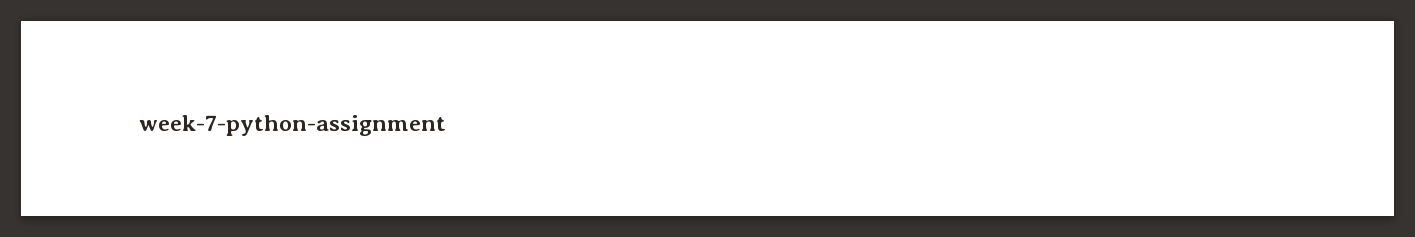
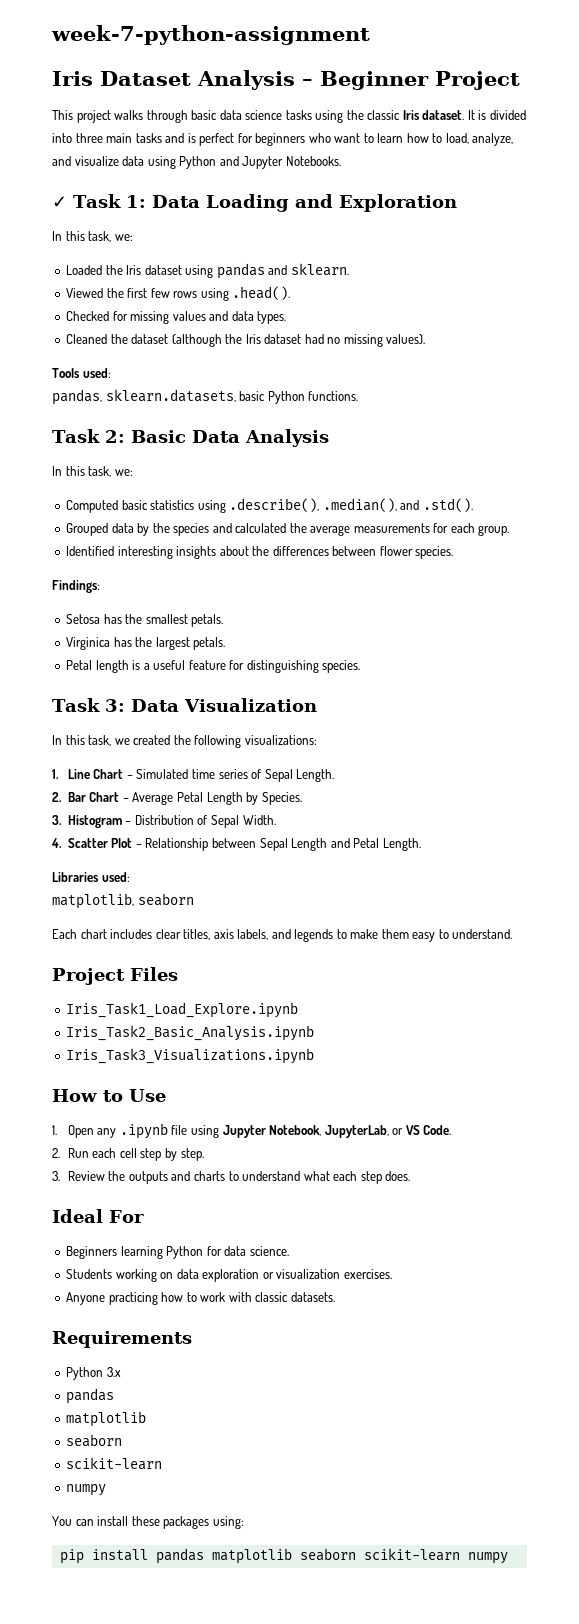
+ Iris Dataset Analysis – Beginner Project
+ This project walks through basic data science tasks using the classic Iris dataset. It is divided into three main tasks and is perfect for beginners who want to learn how to load, analyze, and visualize data using Python and Jupyter Notebooks.
+ ✓ Task 1: Data Loading and Exploration
+ In this task, we:
+ Loaded the Iris dataset using pandas and sklearn.
+ Viewed the first few rows using .head().
+ Checked for missing values and data types.
+ Cleaned the dataset (although the Iris dataset had no missing values).
+ Tools used:
+ pandas, sklearn.datasets, basic Python functions.
+ Task 2: Basic Data Analysis
+ In this task, we:
+ Computed basic statistics using .describe(), .median(), and .std().
+ Grouped data by the species and calculated the average measurements for each group.
+ Identified interesting insights about the differences between flower species.
+ Findings:
+ Setosa has the smallest petals.
+ Virginica has the largest petals.
+ Petal length is a useful feature for distinguishing species.
+ Task 3: Data Visualization
+ In this task, we created the following visualizations:
+ 1. Line Chart – Simulated time series of Sepal Length.
+ 2. Bar Chart – Average Petal Length by Species.
+ 3. Histogram – Distribution of Sepal Width.
+ 4. Scatter Plot – Relationship between Sepal Length and Petal Length.
+ Libraries used:
+ matplotlib, seaborn
+ Each chart includes clear titles, axis labels, and legends to make them easy to understand.
+ Project Files
+ Iris_Task1_Load_Explore.ipynb
+ Iris_Task2_Basic_Analysis.ipynb
+ Iris_Task3_Visualizations.ipynb
+ How to Use
+ 1. Open any .ipynb file using Jupyter Notebook, JupyterLab, or VS Code.
+ 2. Run each cell step by step.
+ 3. Review the outputs and charts to understand what each step does.
+ Ideal For
+ Beginners learning Python for data science.
+ Students working on data exploration or visualization exercises.
+ Anyone practicing how to work with classic datasets.
+ Requirements
+ Python 3.x
+ pandas
+ matplotlib
+ seaborn
+ scikit-learn
+ numpy
+ You can install these packages using:
+ pip install pandas matplotlib seaborn scikit-learn numpy

